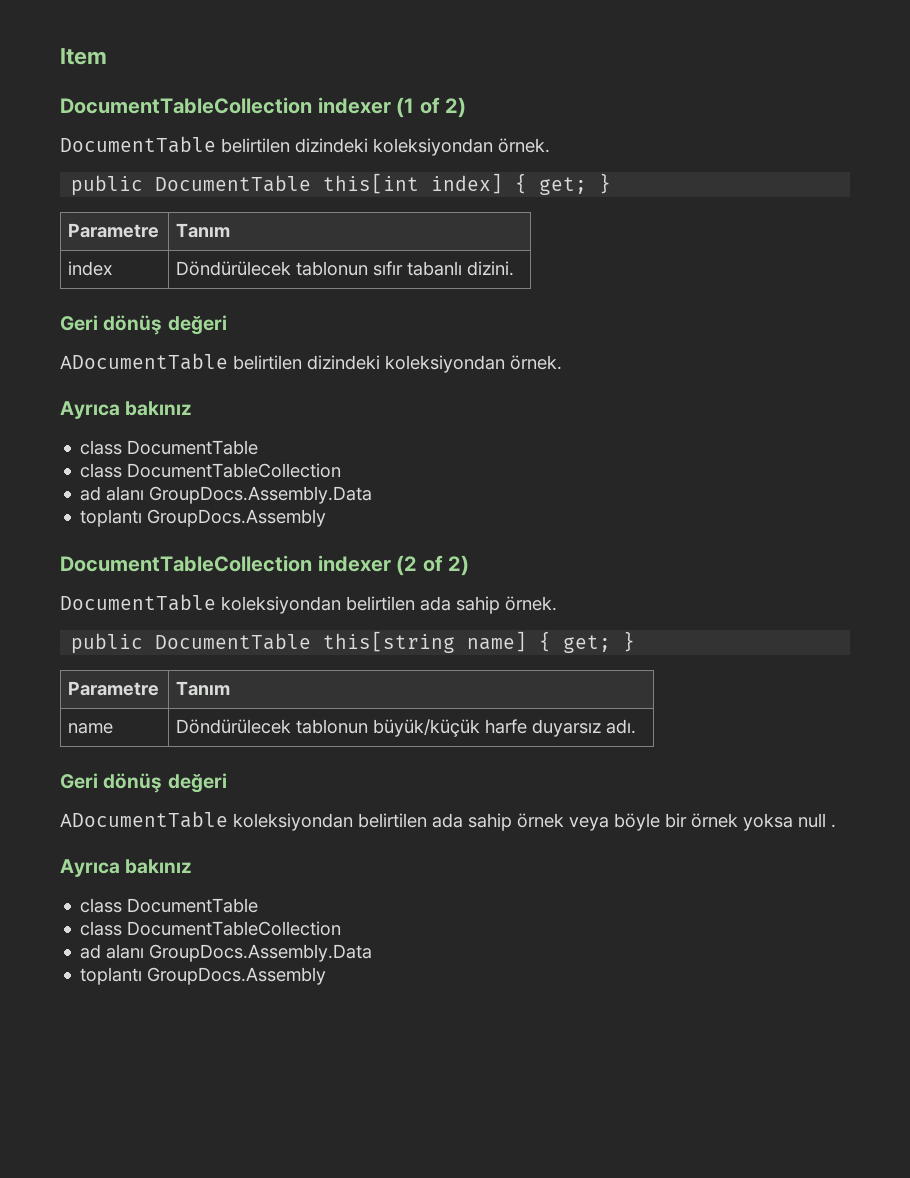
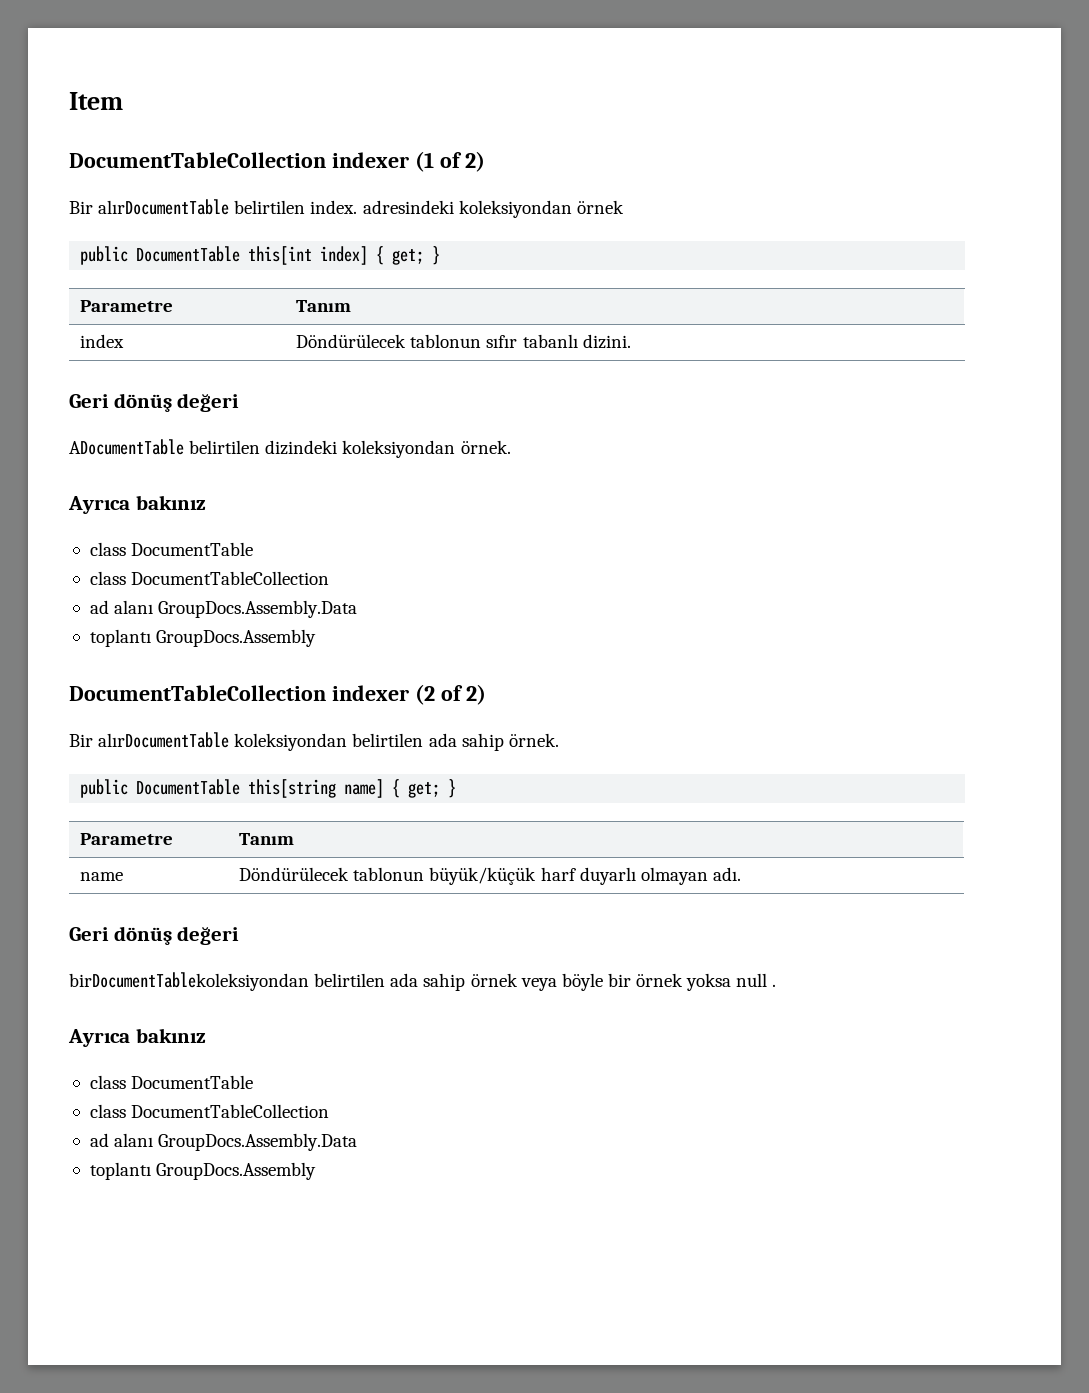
- DocumentTable belirtilen dizindeki koleksiyondan örnek.
+ Bir alırDocumentTable belirtilen index. adresindeki koleksiyondan örnek
- DocumentTable koleksiyondan belirtilen ada sahip örnek.
+ Bir alırDocumentTable koleksiyondan belirtilen ada sahip örnek.
- name | Döndürülecek tablonun büyük/küçük harfe duyarsız adı.
+ name | Döndürülecek tablonun büyük/küçük harf duyarlı olmayan adı.
- ADocumentTable koleksiyondan belirtilen ada sahip örnek veya böyle bir örnek yoksa null .
+ birDocumentTablekoleksiyondan belirtilen ada sahip örnek veya böyle bir örnek yoksa null .

